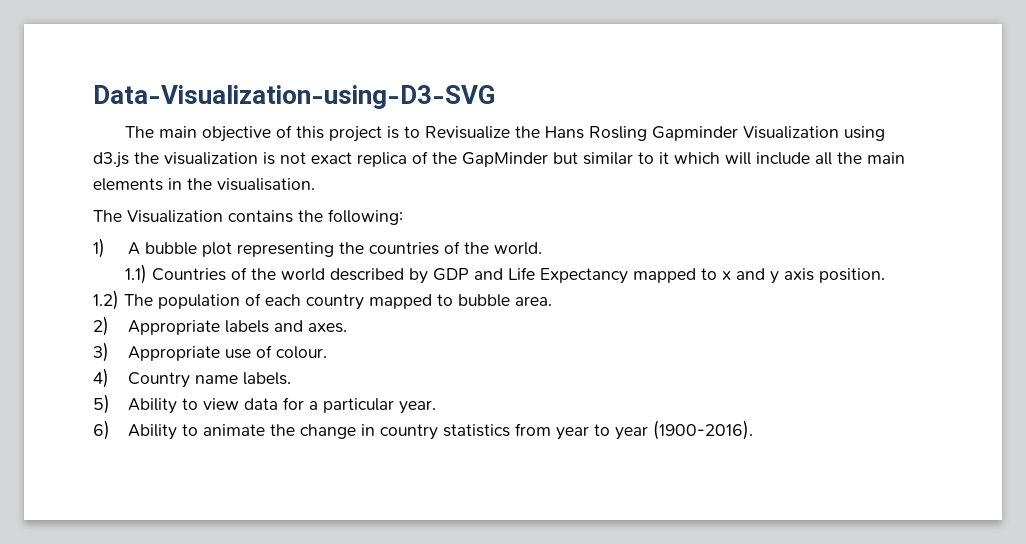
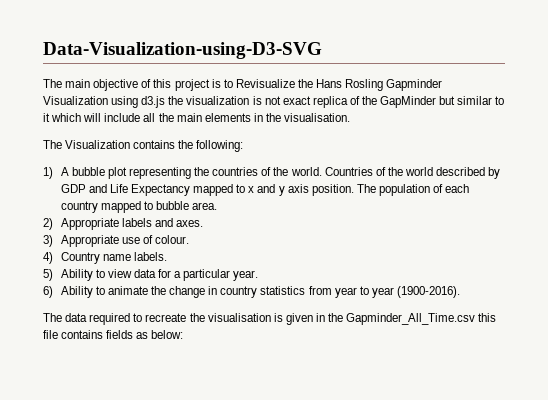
- 1) A bubble plot representing the countries of the world.
- 1.1) Countries of the world described by GDP and Life Expectancy mapped to x and y axis position.
+ 1) A bubble plot representing the countries of the world. Countries of the world described by GDP and Life Expectancy mapped to x and y axis position.
- 1.2) The population of each country mapped to bubble area.
+ The population of each country mapped to bubble area.
+ The data required to recreate the visualisation is given in the Gapminder_All_Time.csv this file contains fields as below:

